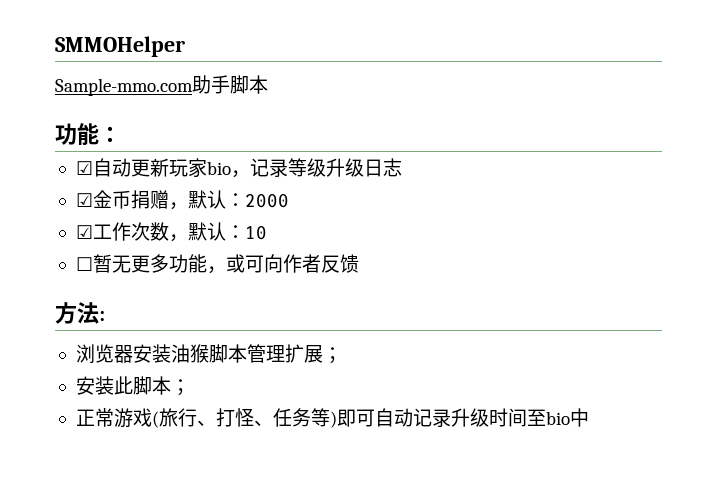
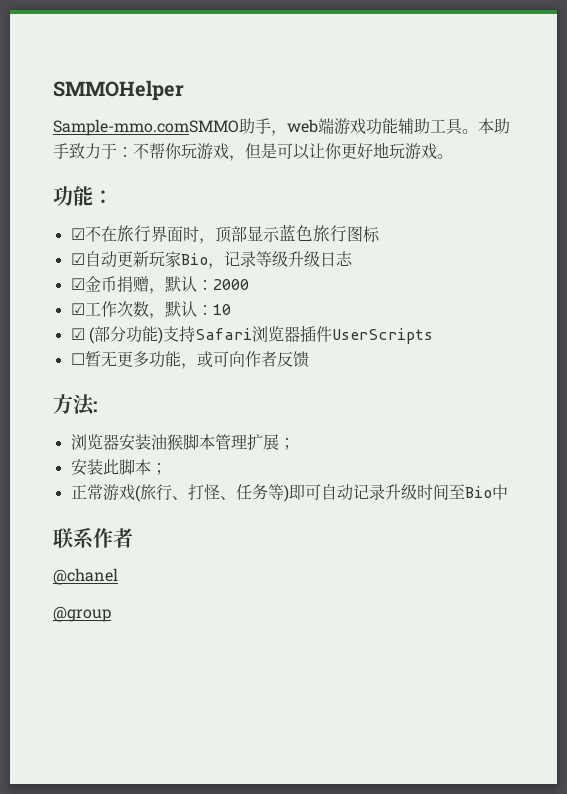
- Sample-mmo.com助手脚本
+ Sample-mmo.comSMMO助手，web端游戏功能辅助工具。本助手致力于：不帮你玩游戏，但是可以让你更好地玩游戏。
  功能：
+ ☑不在旅行界面时，顶部显示蓝色旅行图标
- ☑自动更新玩家bio，记录等级升级日志
+ ☑自动更新玩家Bio，记录等级升级日志
+ ☑ (部分功能)支持Safari浏览器插件UserScripts
- 正常游戏(旅行、打怪、任务等)即可自动记录升级时间至bio中
+ 正常游戏(旅行、打怪、任务等)即可自动记录升级时间至Bio中
+ 联系作者
+ @chanel
+ @group

